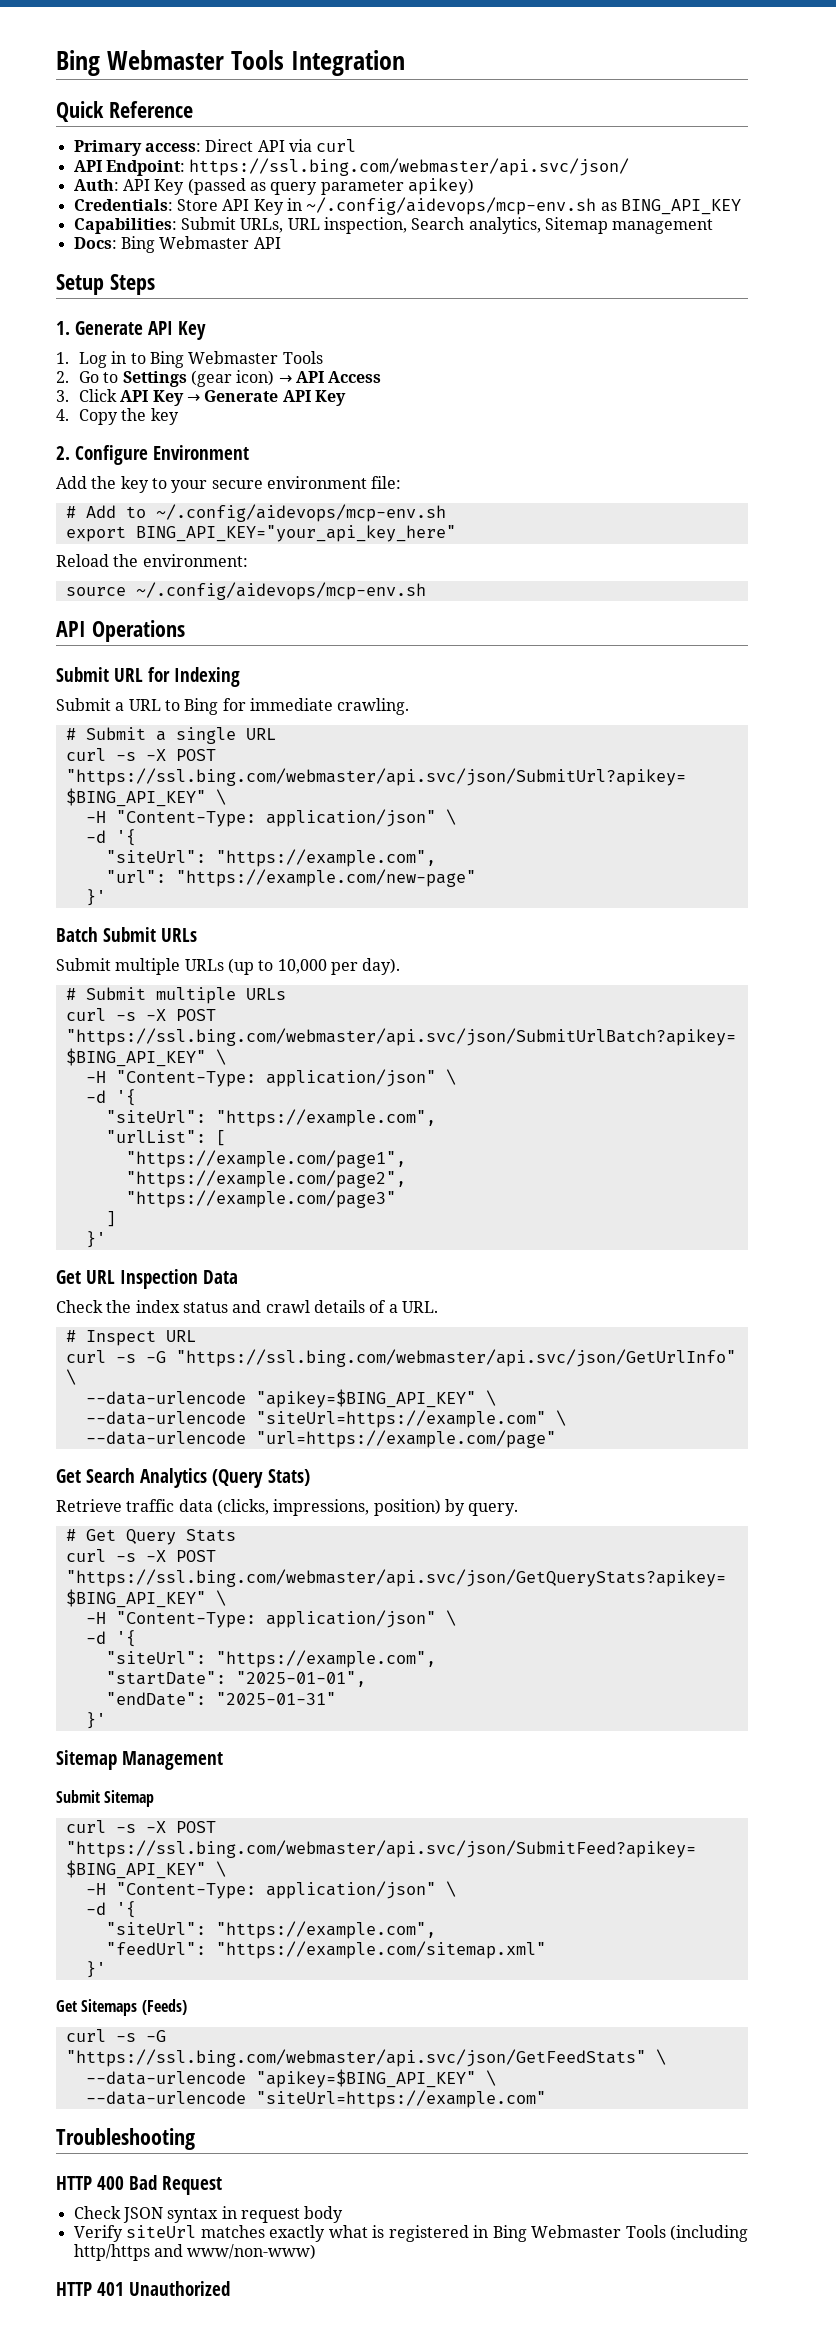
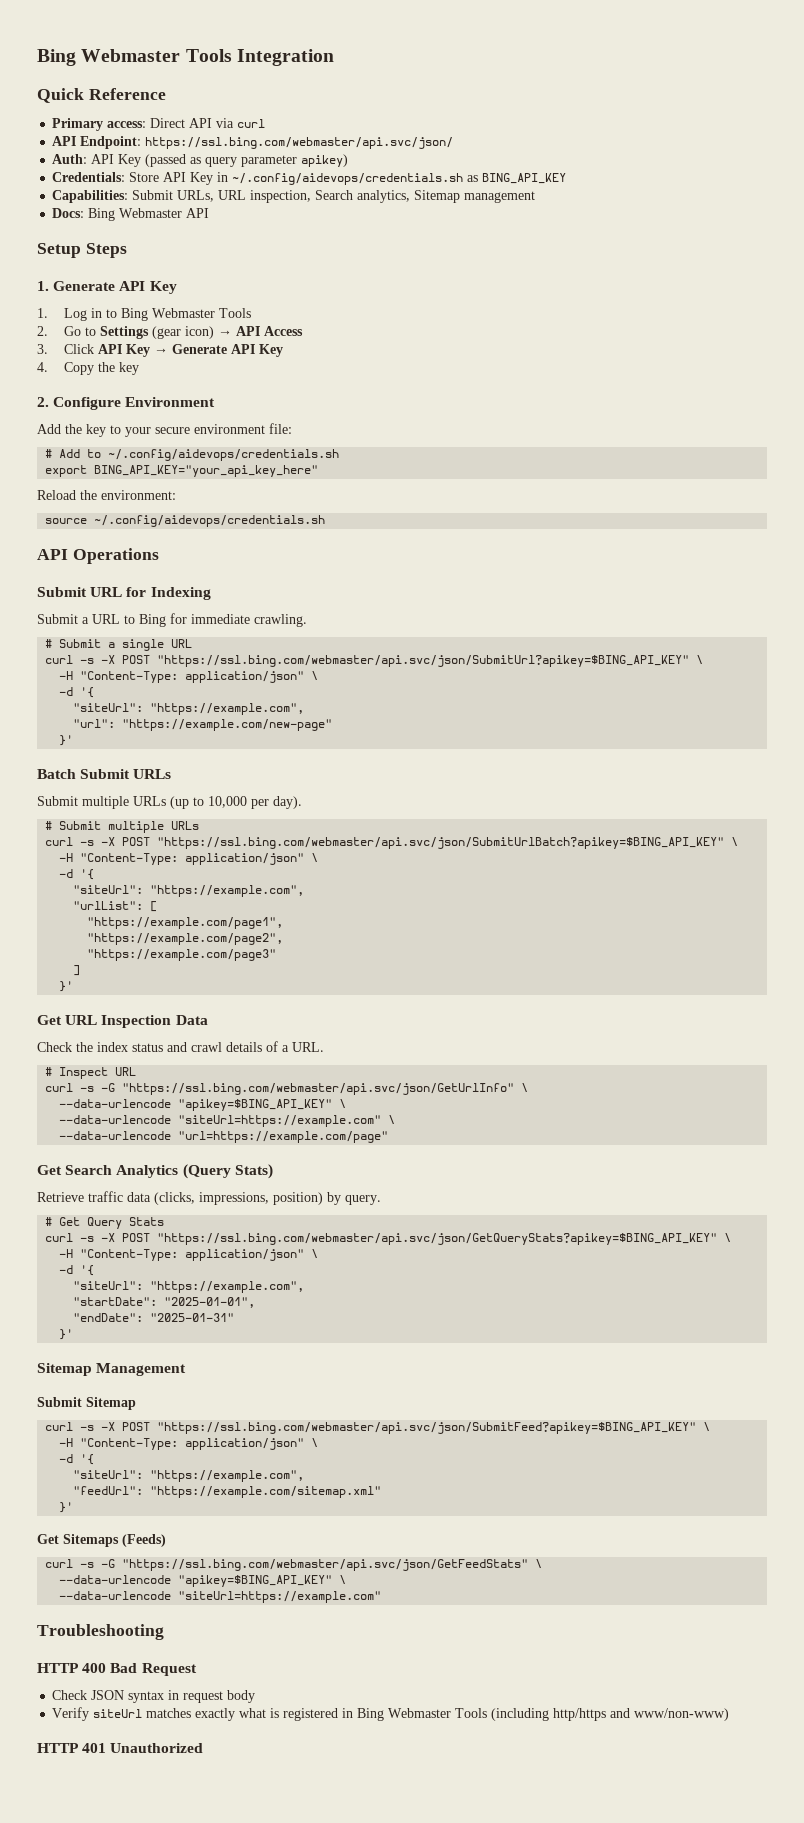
- Credentials: Store API Key in ~/.config/aidevops/mcp-env.sh as BING_API_KEY
+ Credentials: Store API Key in ~/.config/aidevops/credentials.sh as BING_API_KEY
- # Add to ~/.config/aidevops/mcp-env.sh
+ # Add to ~/.config/aidevops/credentials.sh
- source ~/.config/aidevops/mcp-env.sh
+ source ~/.config/aidevops/credentials.sh

